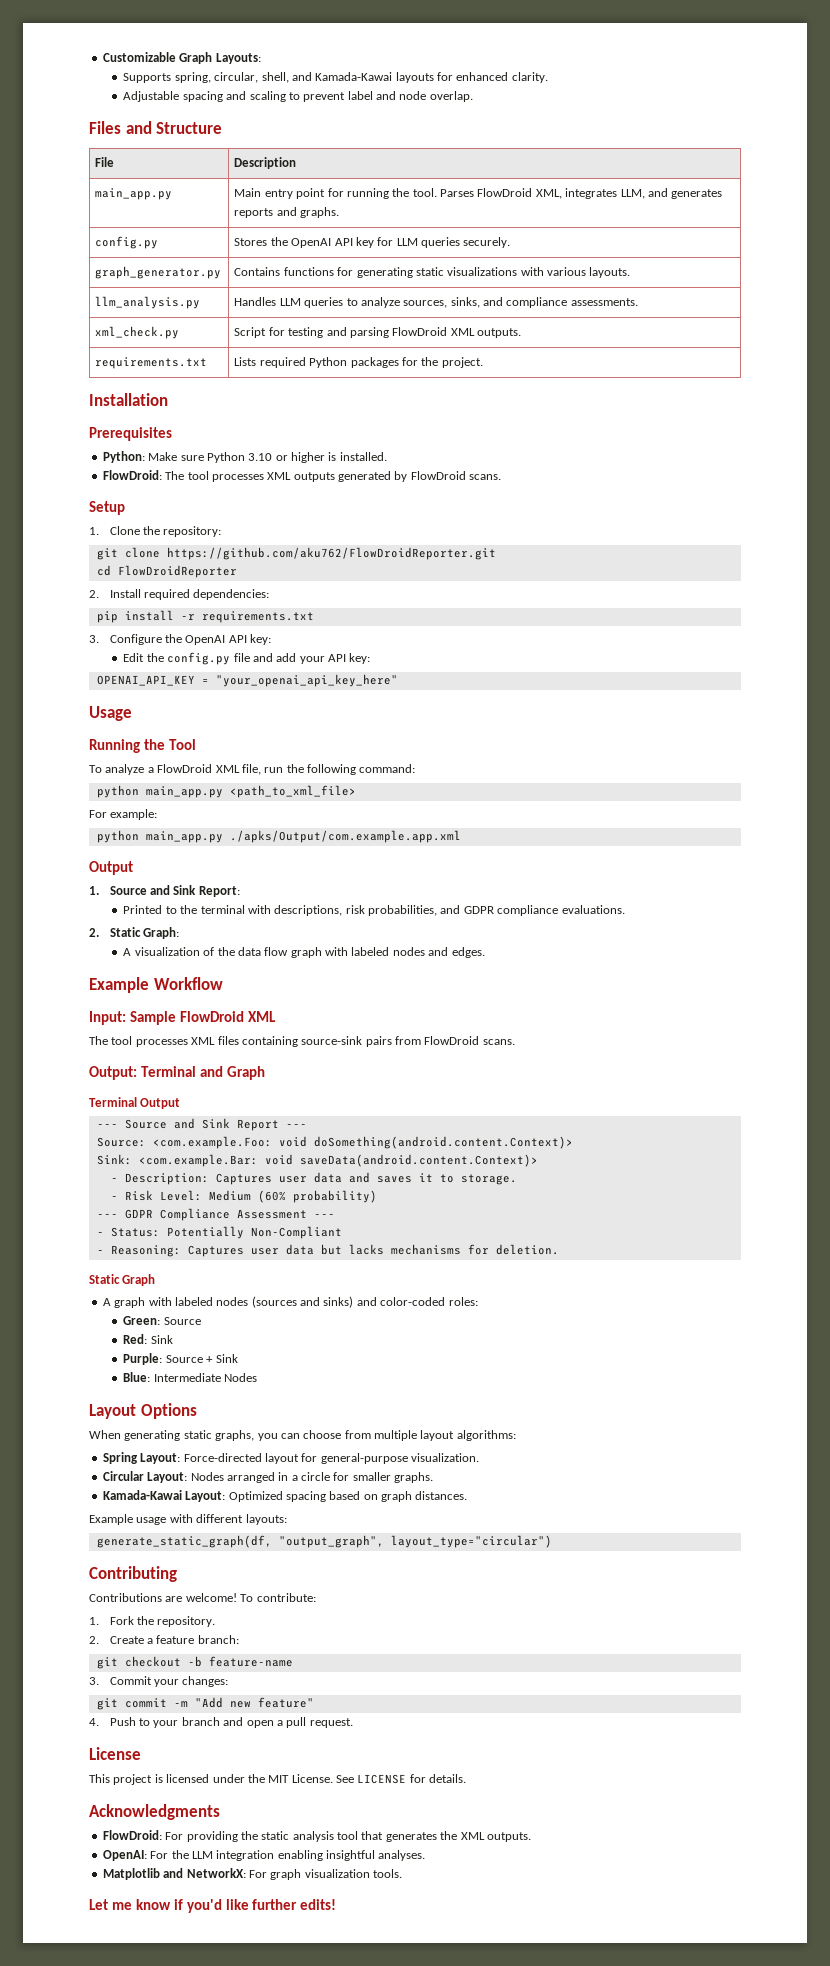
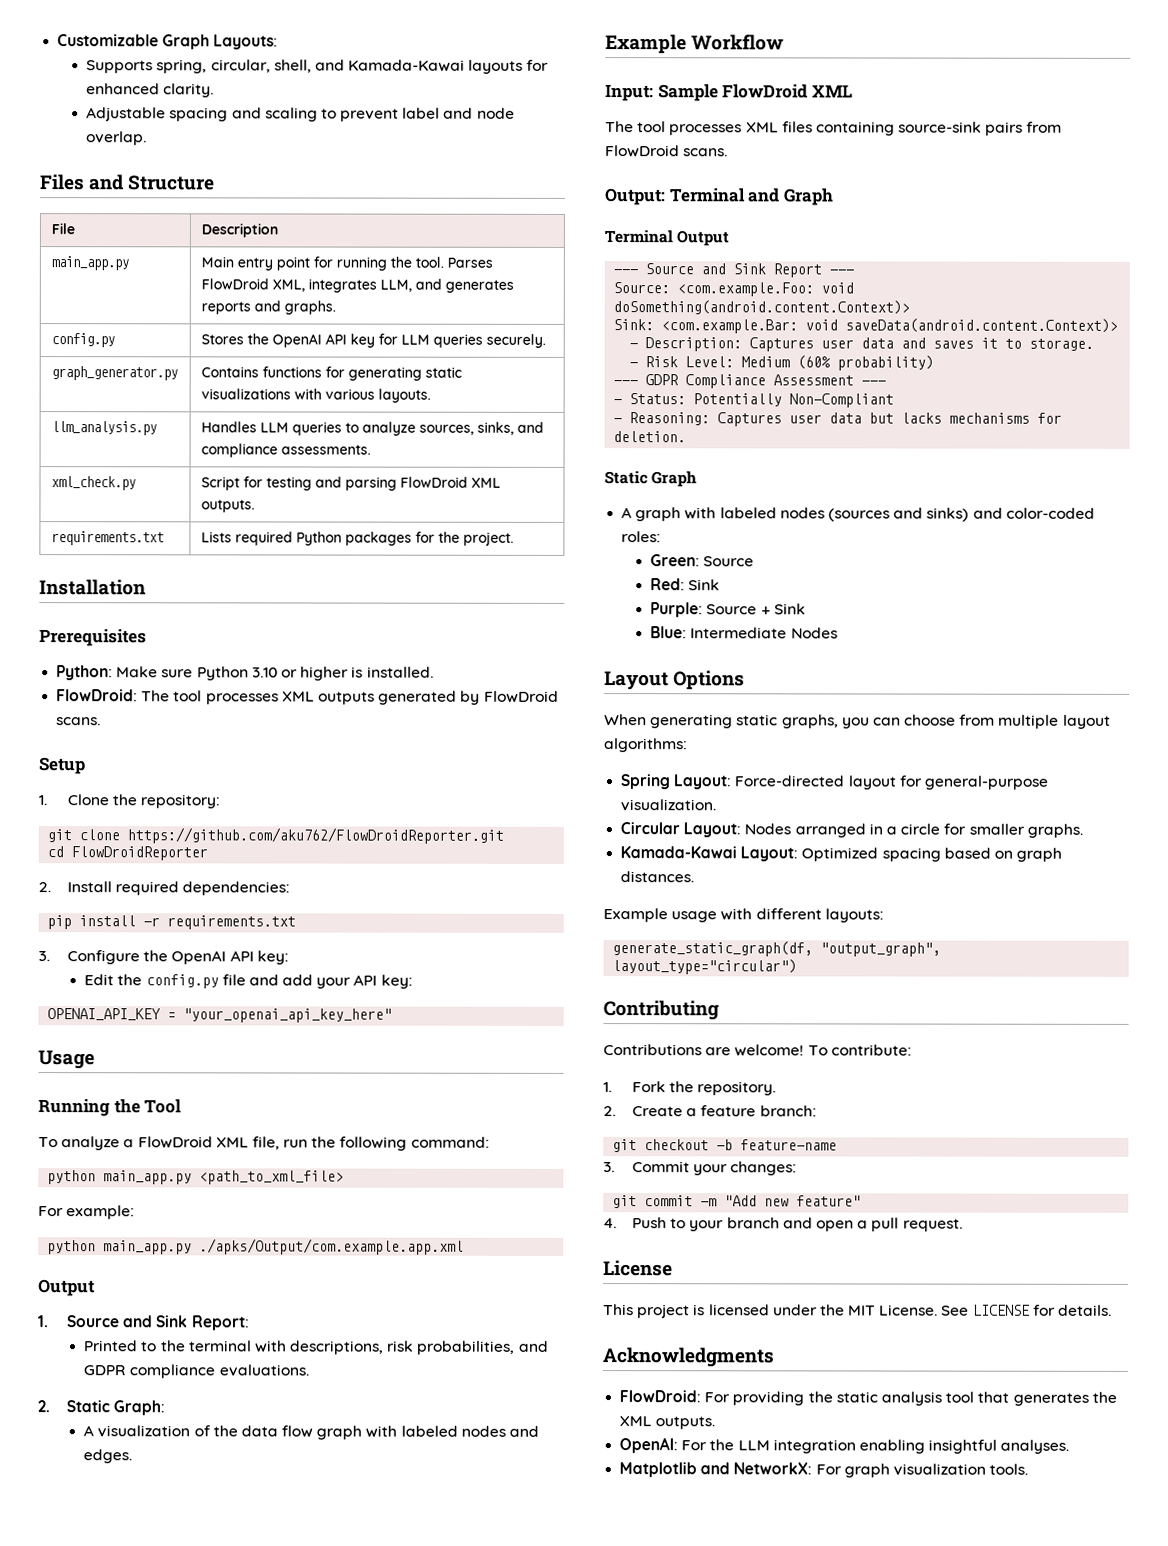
- Let me know if you'd like further edits!

